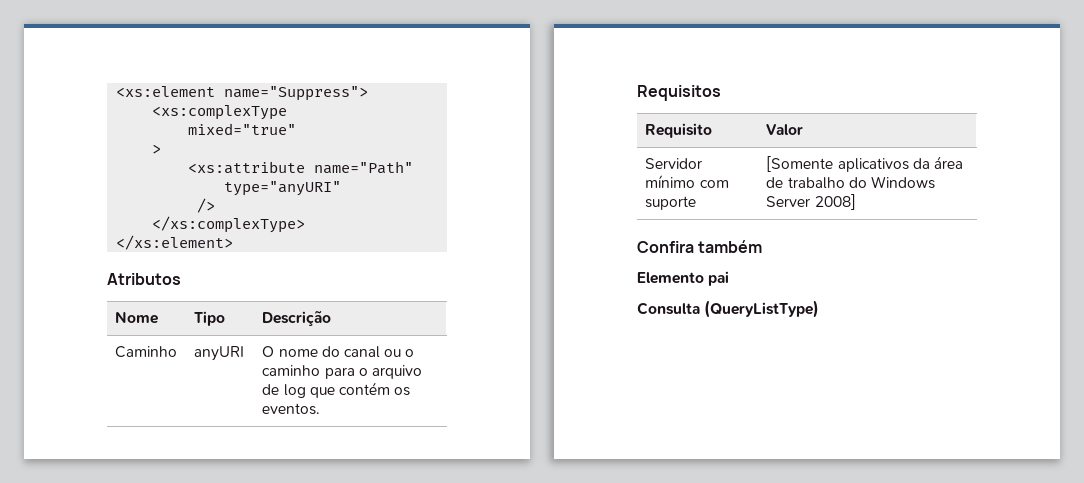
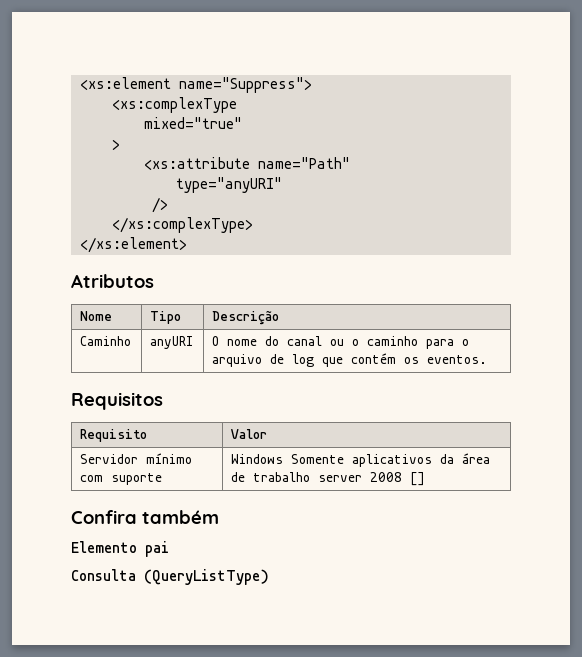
- Servidor mínimo com suporte | [Somente aplicativos da área de trabalho do Windows Server 2008]
+ Servidor mínimo com suporte | Windows Somente aplicativos da área de trabalho server 2008 []

